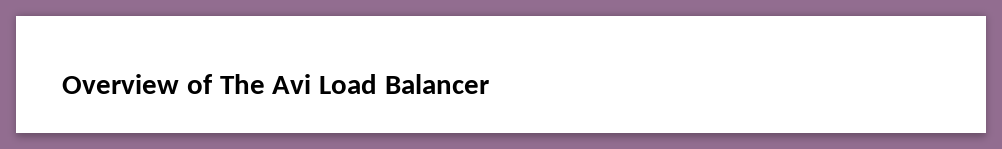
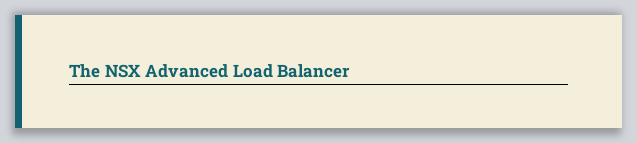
- Overview of The Avi Load Balancer
+ The NSX Advanced Load Balancer

